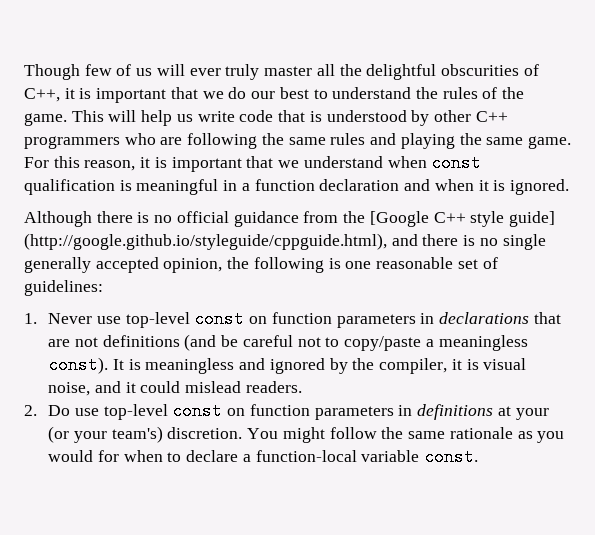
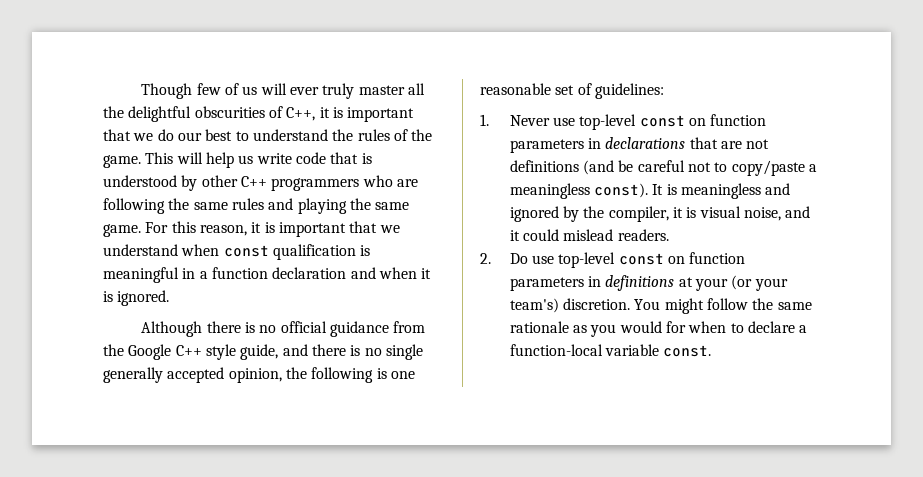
- Although there is no official guidance from the [Google C++ style guide] (http://google.github.io/styleguide/cppguide.html), and there is no single generally accepted opinion, the following is one reasonable set of guidelines:
+ Although there is no official guidance from the Google C++ style guide, and there is no single generally accepted opinion, the following is one reasonable set of guidelines:

